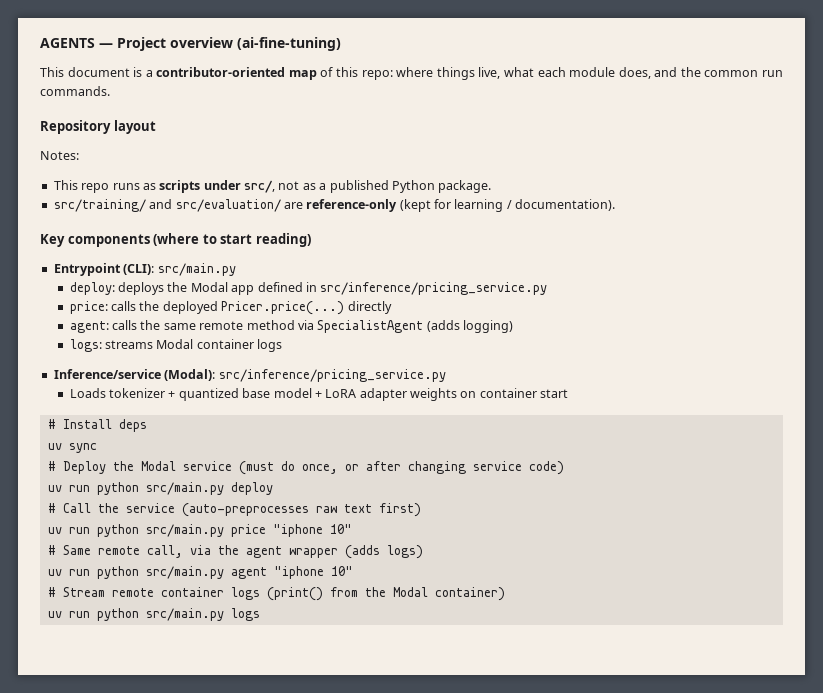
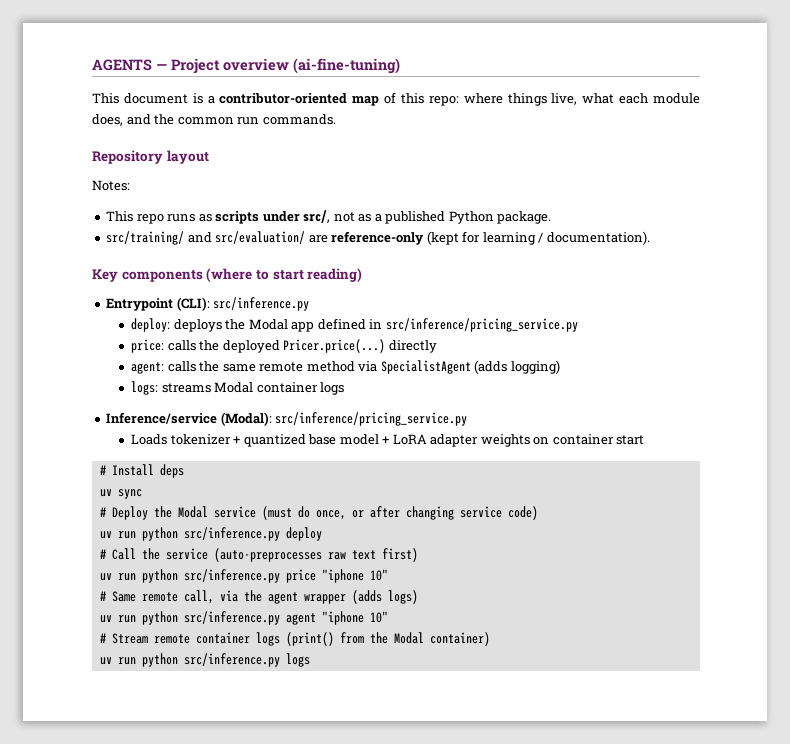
- Entrypoint (CLI): src/main.py
+ Entrypoint (CLI): src/inference.py
- uv run python src/main.py deploy
+ uv run python src/inference.py deploy
- uv run python src/main.py price "iphone 10"
+ uv run python src/inference.py price "iphone 10"
- uv run python src/main.py agent "iphone 10"
+ uv run python src/inference.py agent "iphone 10"
- uv run python src/main.py logs
+ uv run python src/inference.py logs

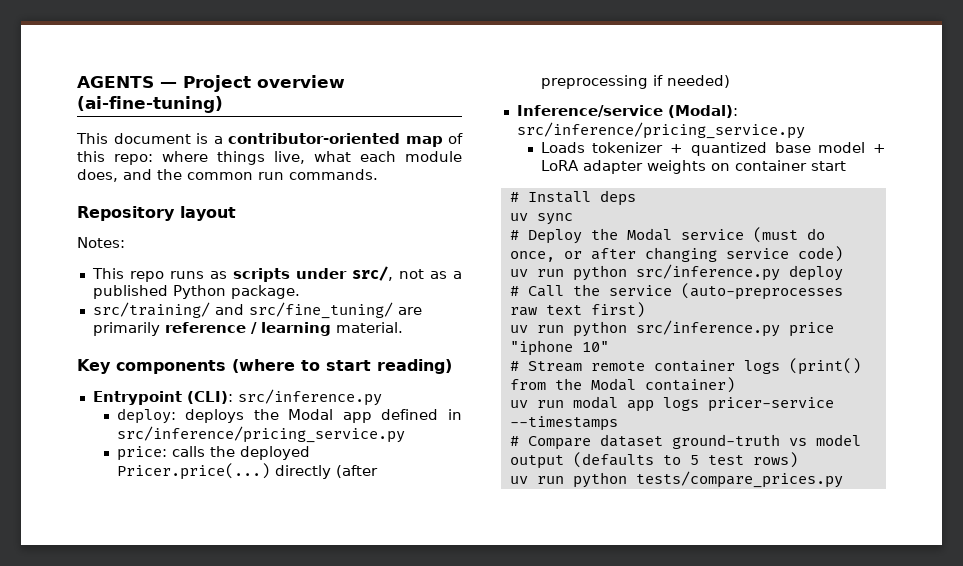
- src/training/ and src/evaluation/ are reference-only (kept for learning / documentation).
+ src/training/ and src/fine_tuning/ are primarily reference / learning material.
- price: calls the deployed Pricer.price(...) directly
- agent: calls the same remote method via SpecialistAgent (adds logging)
- logs: streams Modal container logs
+ price: calls the deployed Pricer.price(...) directly (after preprocessing if needed)
- # Same remote call, via the agent wrapper (adds logs)
- uv run python src/inference.py agent "iphone 10"
- uv run python src/inference.py logs
+ uv run modal app logs pricer-service --timestamps
+ # Compare dataset ground-truth vs model output (defaults to 5 test rows)
+ uv run python tests/compare_prices.py

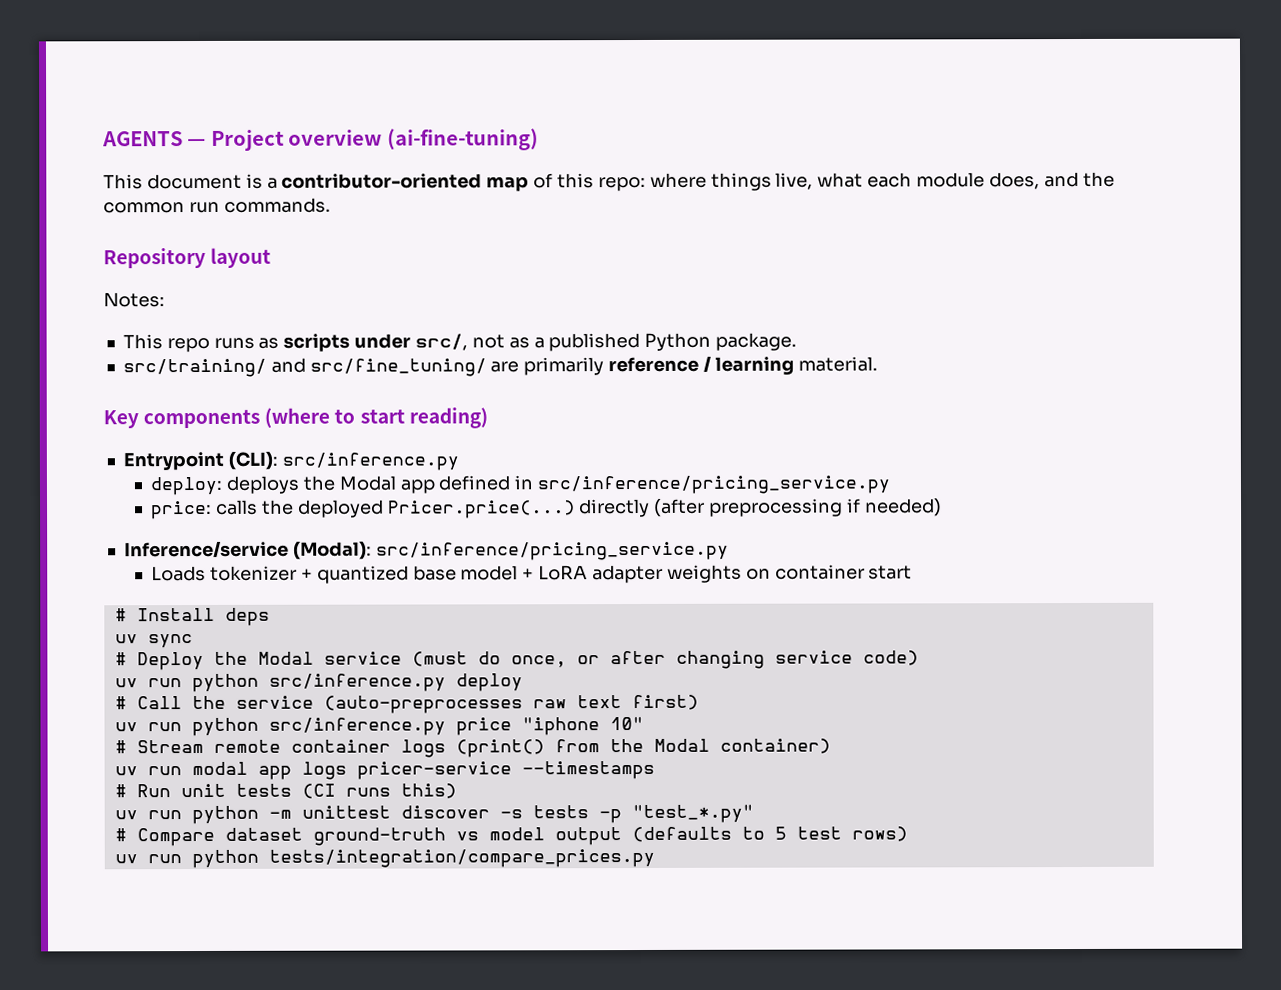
+ # Run unit tests (CI runs this)
+ uv run python -m unittest discover -s tests -p "test_*.py"
- uv run python tests/compare_prices.py
+ uv run python tests/integration/compare_prices.py

